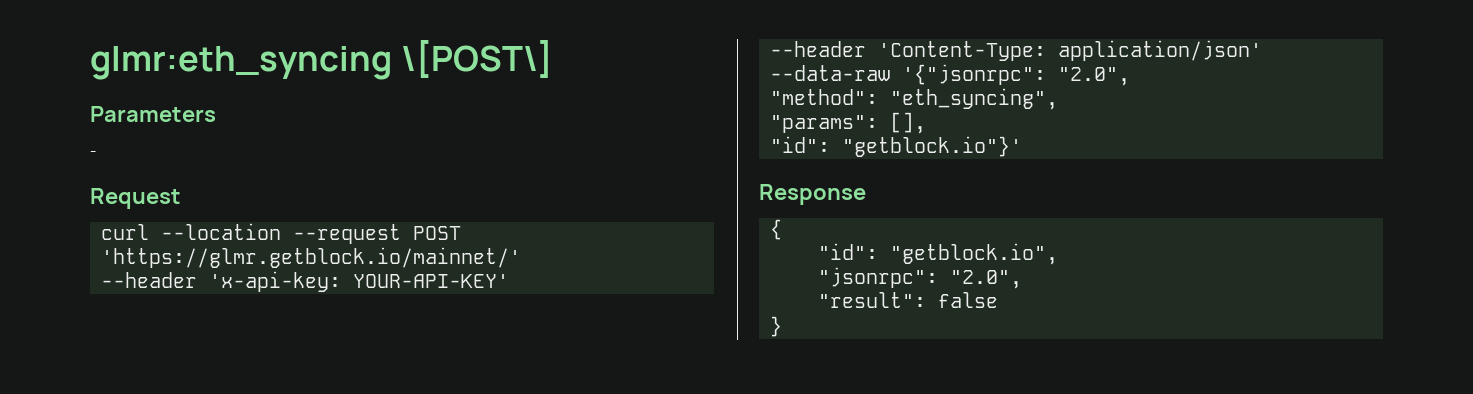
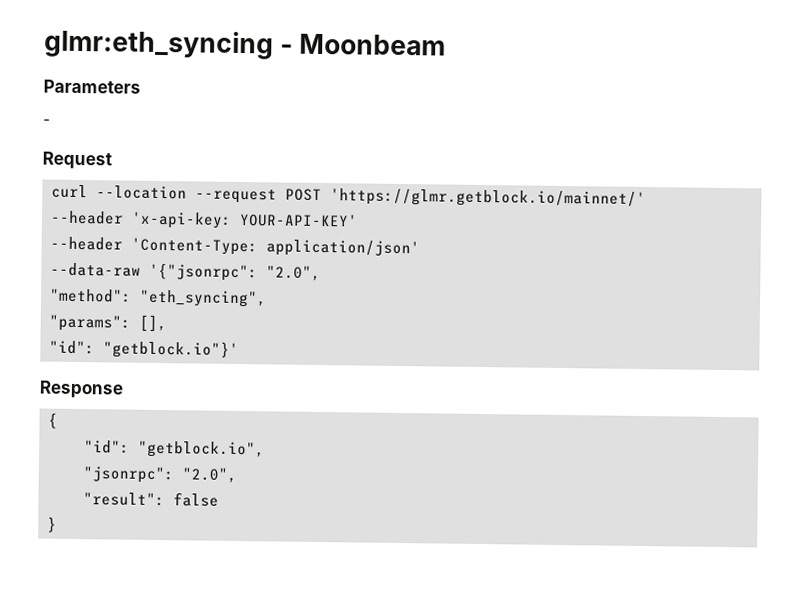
- glmr:eth_syncing \[POST\]
+ glmr:eth_syncing - Moonbeam

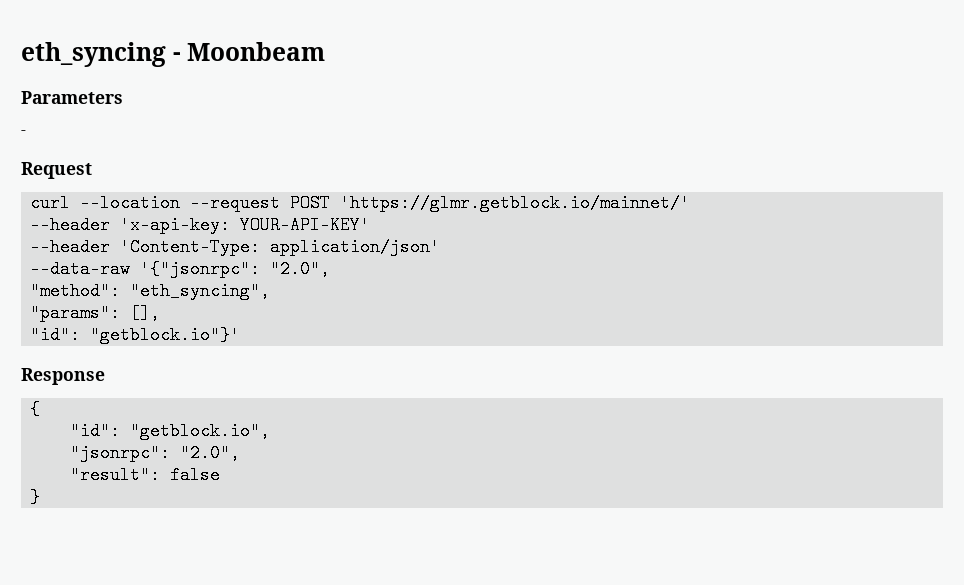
- glmr:eth_syncing - Moonbeam
+ eth_syncing - Moonbeam

